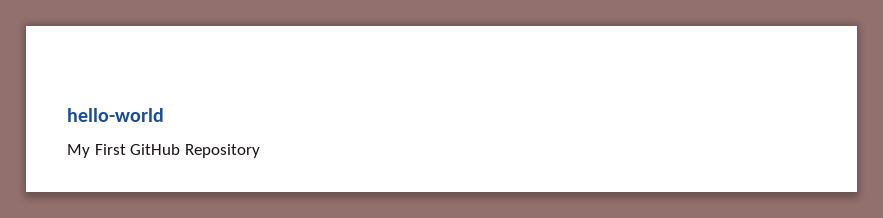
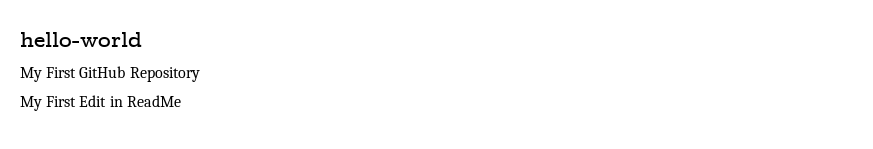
+ My First Edit in ReadMe

